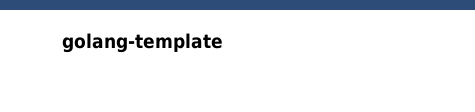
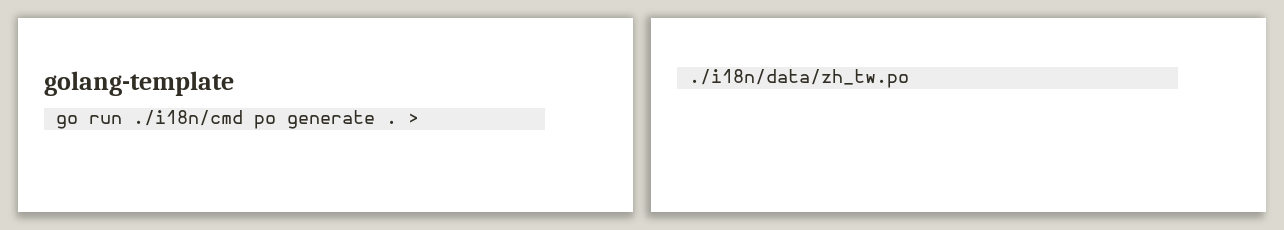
+ go run ./i18n/cmd po generate . > ./i18n/data/zh_tw.po

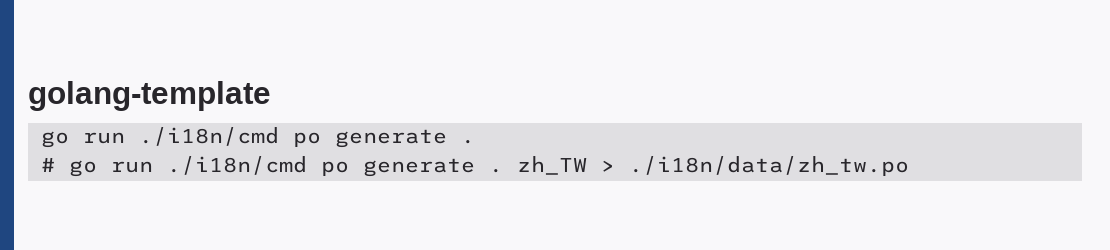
  golang-template
- go run ./i18n/cmd po generate . > ./i18n/data/zh_tw.po
+ go run ./i18n/cmd po generate .
+ # go run ./i18n/cmd po generate . zh_TW > ./i18n/data/zh_tw.po

